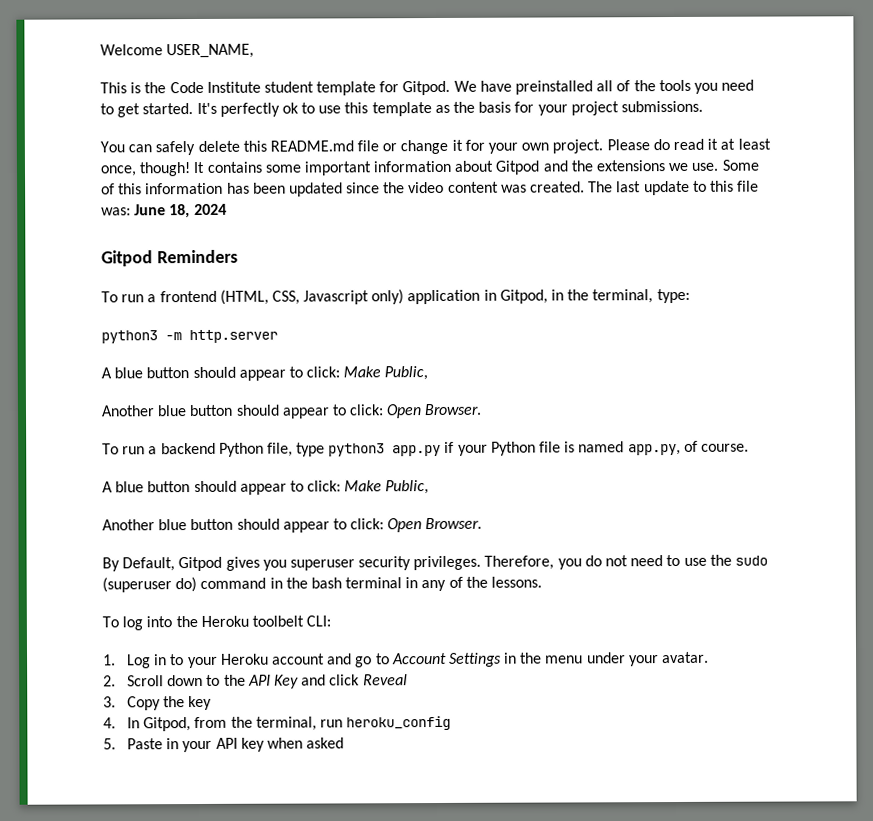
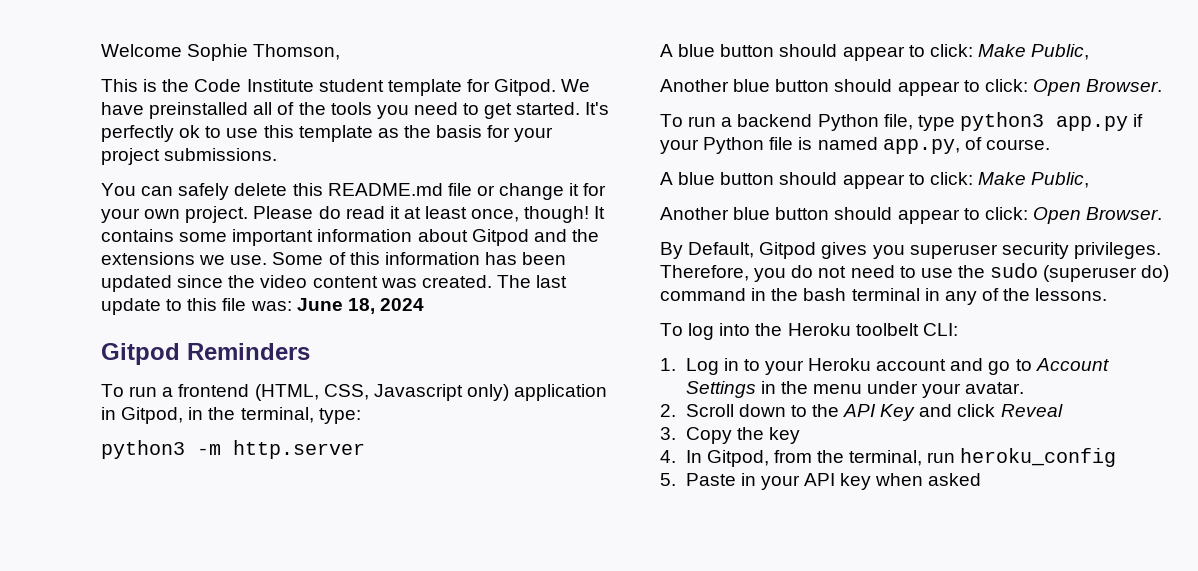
- Welcome USER_NAME,
+ Welcome Sophie Thomson,

